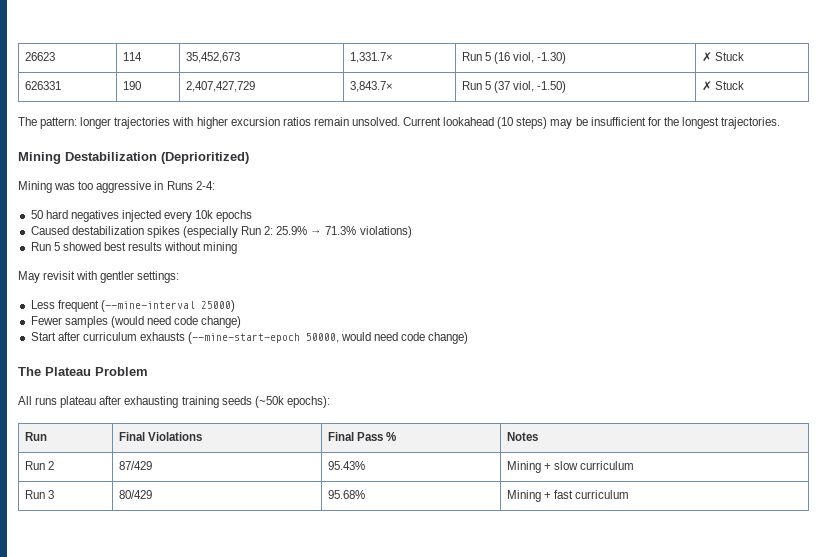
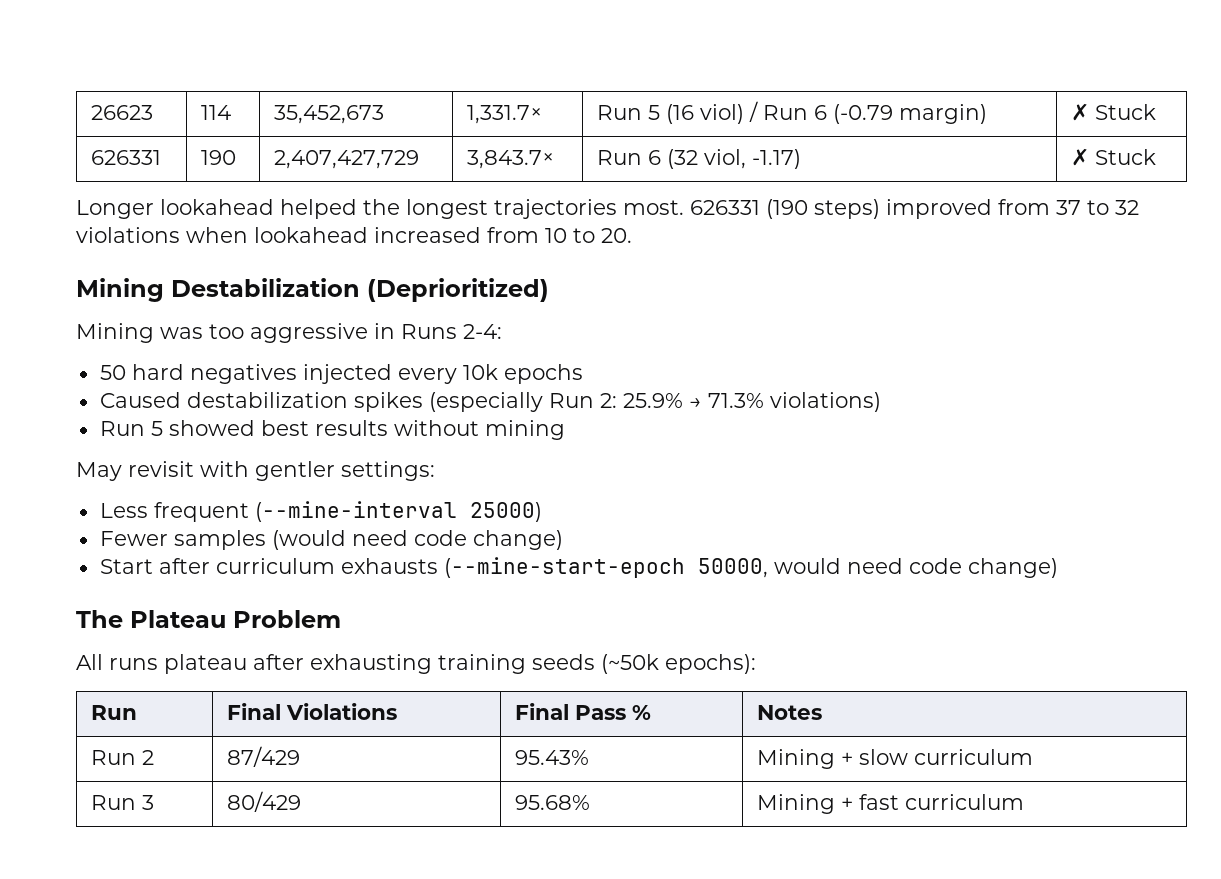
- 26623 | 114 | 35,452,673 | 1,331.7× | Run 5 (16 viol, -1.30) | ✗ Stuck
+ 26623 | 114 | 35,452,673 | 1,331.7× | Run 5 (16 viol) / Run 6 (-0.79 margin) | ✗ Stuck
- 626331 | 190 | 2,407,427,729 | 3,843.7× | Run 5 (37 viol, -1.50) | ✗ Stuck
- The pattern: longer trajectories with higher excursion ratios remain unsolved. Current lookahead (10 steps) may be insufficient for the longest trajectories.
+ 626331 | 190 | 2,407,427,729 | 3,843.7× | Run 6 (32 viol, -1.17) | ✗ Stuck
+ Longer lookahead helped the longest trajectories most. 626331 (190 steps) improved from 37 to 32 violations when lookahead increased from 10 to 20.

